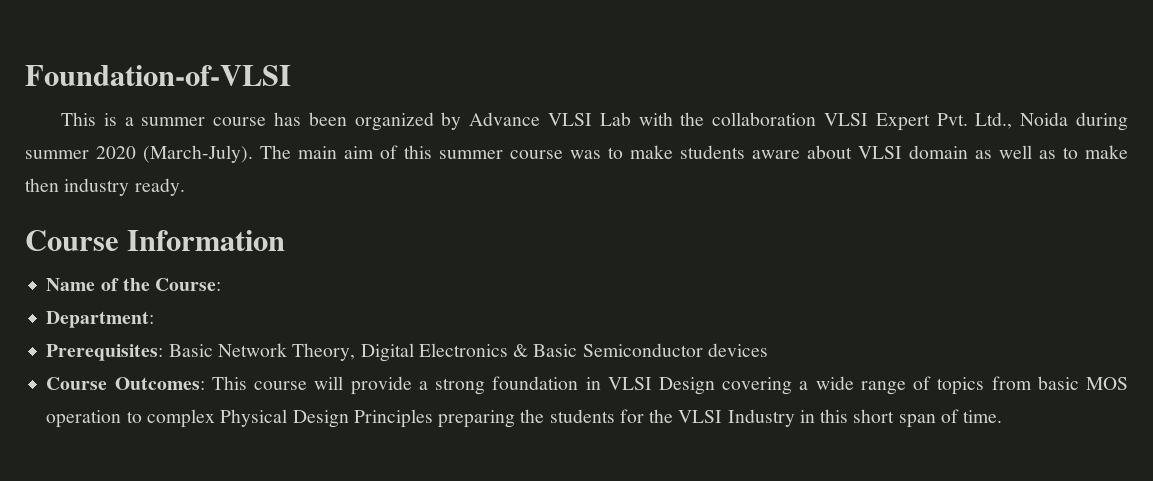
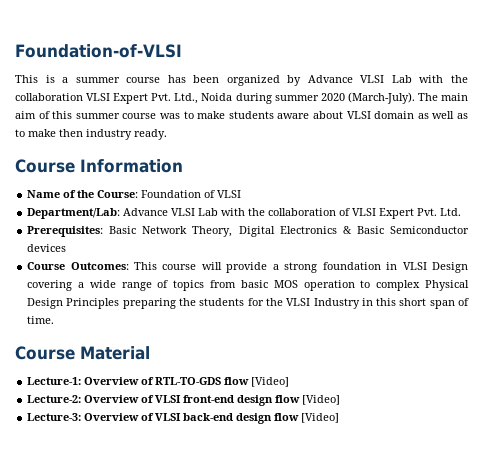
- Name of the Course:
- Department:
+ Name of the Course: Foundation of VLSI
+ Department/Lab: Advance VLSI Lab with the collaboration of VLSI Expert Pvt. Ltd.
+ Course Material
+ Lecture-1: Overview of RTL-TO-GDS flow [Video]
+ Lecture-2: Overview of VLSI front-end design flow [Video]
+ Lecture-3: Overview of VLSI back-end design flow [Video]

